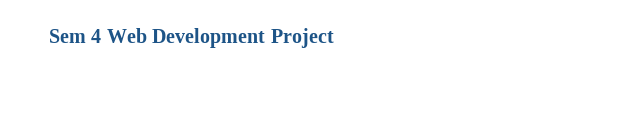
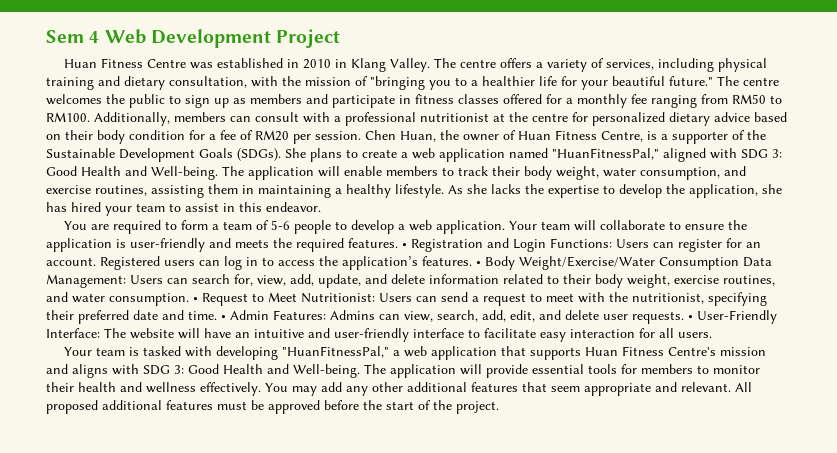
+ Huan Fitness Centre was established in 2010 in Klang Valley. The centre offers a variety of services, including physical training and dietary consultation, with the mission of "bringing you to a healthier life for your beautiful future." The centre welcomes the public to sign up as members and participate in fitness classes offered for a monthly fee ranging from RM50 to RM100. Additionally, members can consult with a professional nutritionist at the centre for personalized dietary advice based on their body condition for a fee of RM20 per session. Chen Huan, the owner of Huan Fitness Centre, is a supporter of the Sustainable Development Goals (SDGs). She plans to create a web application named "HuanFitnessPal," aligned with SDG 3: Good Health and Well-being. The application will enable members to track their body weight, water consumption, and exercise routines, assisting them in maintaining a healthy lifestyle. As she lacks the expertise to develop the application, she has hired your team to assist in this endeavor.
+ You are required to form a team of 5-6 people to develop a web application. Your team will collaborate to ensure the application is user-friendly and meets the required features. • Registration and Login Functions: Users can register for an account. Registered users can log in to access the application’s features. • Body Weight/Exercise/Water Consumption Data Management: Users can search for, view, add, update, and delete information related to their body weight, exercise routines, and water consumption. • Request to Meet Nutritionist: Users can send a request to meet with the nutritionist, specifying their preferred date and time. • Admin Features: Admins can view, search, add, edit, and delete user requests. • User-Friendly Interface: The website will have an intuitive and user-friendly interface to facilitate easy interaction for all users.
+ Your team is tasked with developing "HuanFitnessPal," a web application that supports Huan Fitness Centre's mission and aligns with SDG 3: Good Health and Well-being. The application will provide essential tools for members to monitor their health and wellness effectively. You may add any other additional features that seem appropriate and relevant. All proposed additional features must be approved before the start of the project.

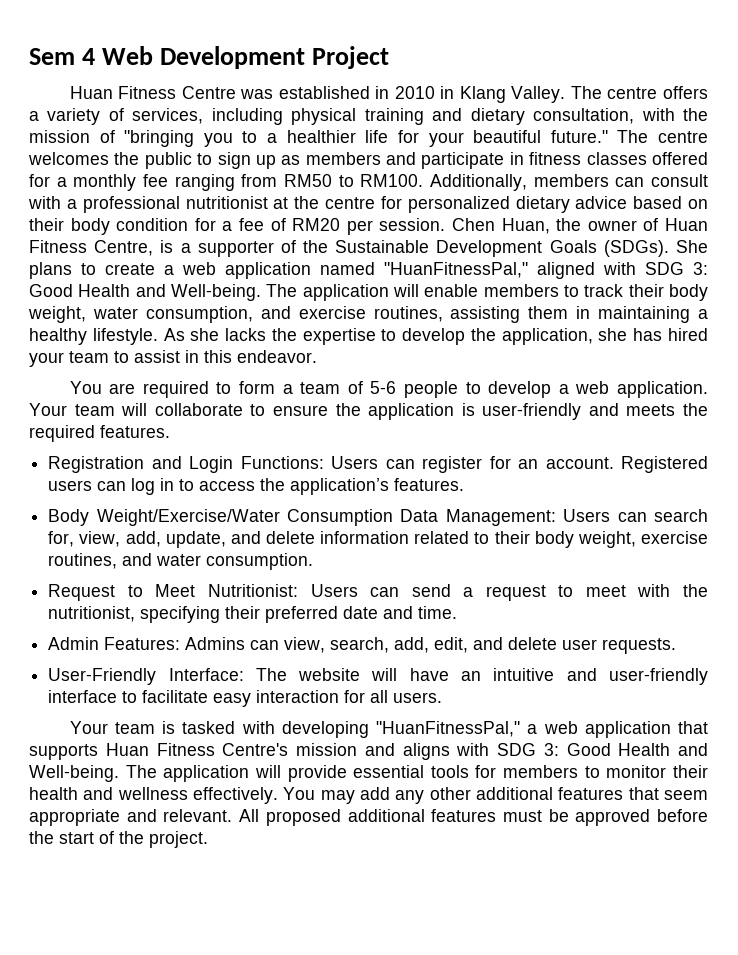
- Your team will collaborate to ensure the application is user-friendly and meets the required features. • Registration and Login Functions: Users can register for an account.
+ Your team will collaborate to ensure the application is user-friendly and meets the required features.
+ Registration and Login Functions: Users can register for an account.
- Registered users can log in to access the application’s features. • Body Weight/Exercise/Water Consumption Data Management:
+ Registered users can log in to access the application’s features.
+ Body Weight/Exercise/Water Consumption Data Management:
- Users can search for, view, add, update, and delete information related to their body weight, exercise routines, and water consumption. • Request to Meet Nutritionist:
+ Users can search for, view, add, update, and delete information related to their body weight, exercise routines, and water consumption.
+ Request to Meet Nutritionist:
- Users can send a request to meet with the nutritionist, specifying their preferred date and time. • Admin Features:
+ Users can send a request to meet with the nutritionist, specifying their preferred date and time.
+ Admin Features:
- Admins can view, search, add, edit, and delete user requests. • User-Friendly Interface:
+ Admins can view, search, add, edit, and delete user requests.
+ User-Friendly Interface:

